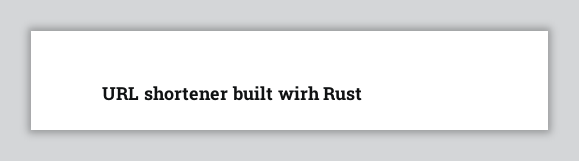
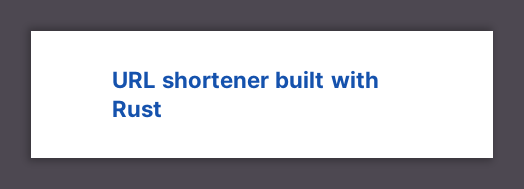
- URL shortener built wirh Rust
+ URL shortener built with Rust

